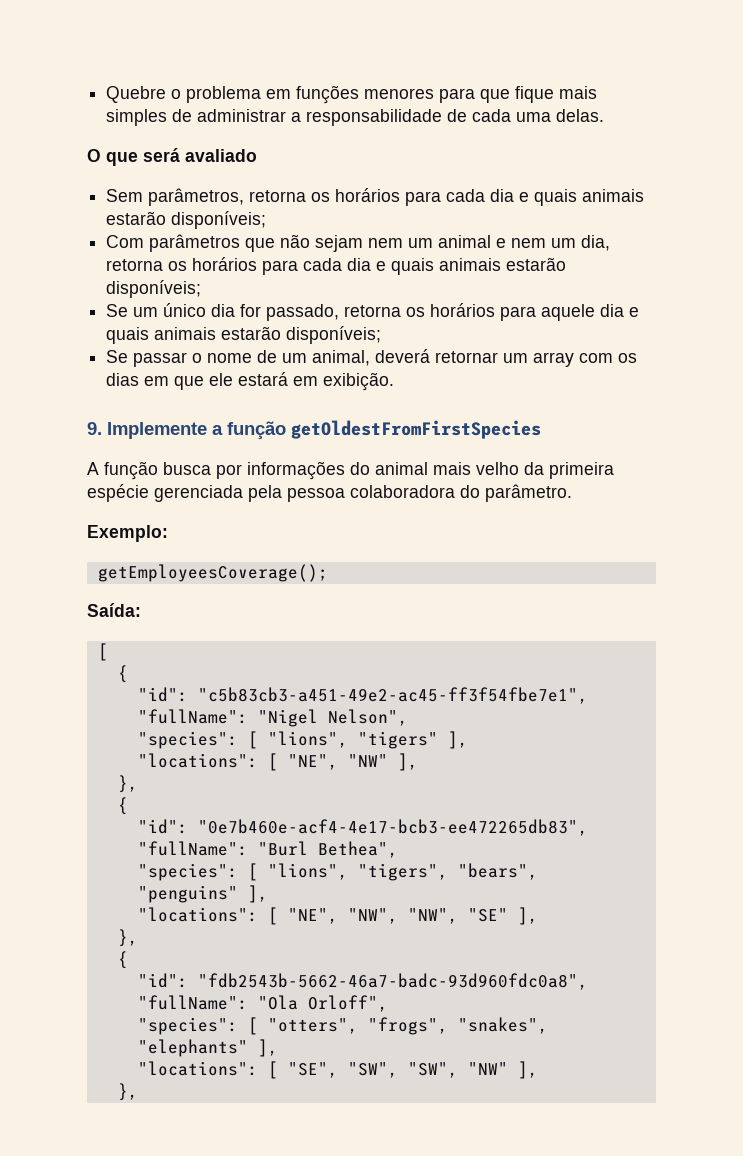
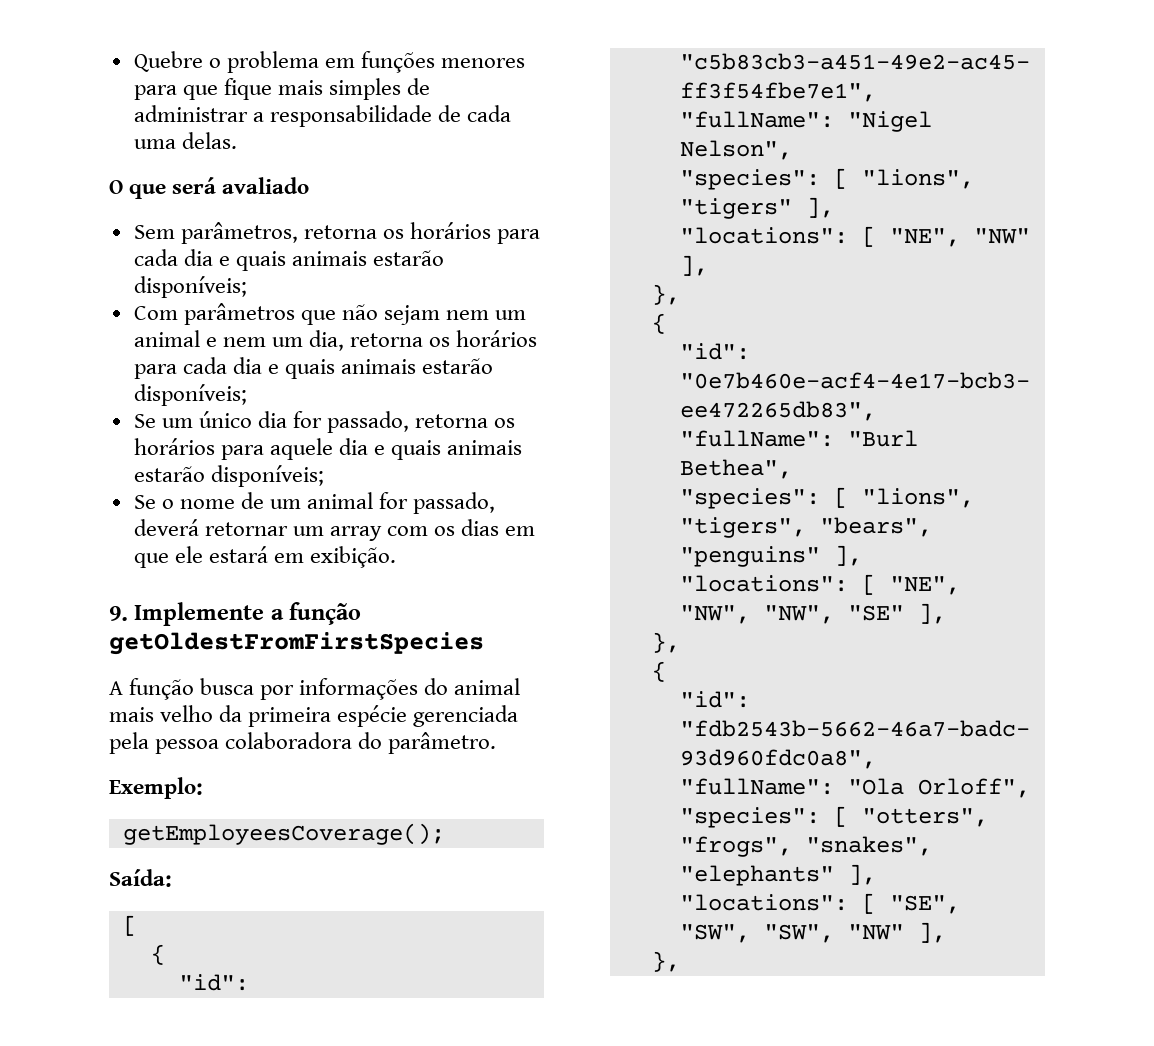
- Se passar o nome de um animal, deverá retornar um array com os dias em que ele estará em exibição.
+ Se o nome de um animal for passado, deverá retornar um array com os dias em que ele estará em exibição.

